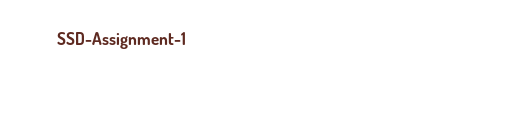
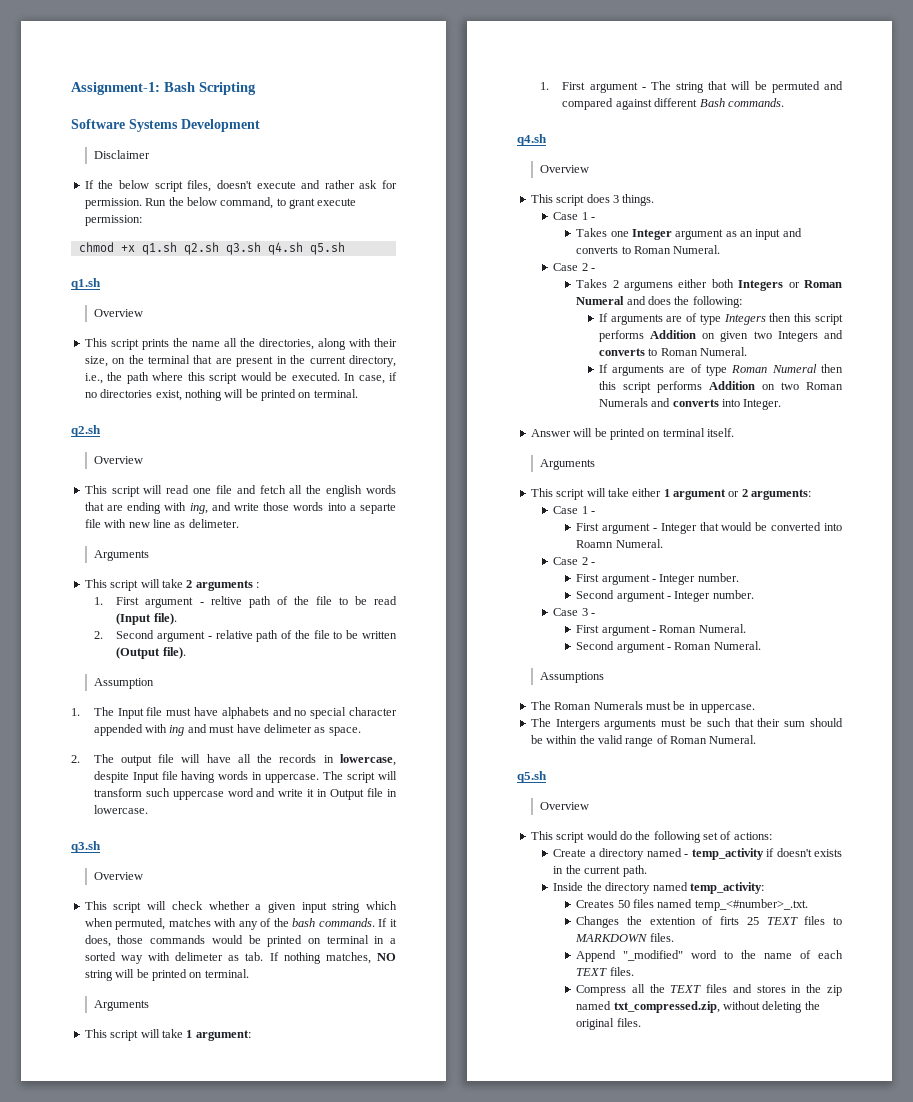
- SSD-Assignment-1
+ Assignment-1: Bash Scripting
+ Software Systems Development
+ Disclaimer
+ If the below script files, doesn't execute and rather ask for permission. Run the below command, to grant execute permission:
+ chmod +x q1.sh q2.sh q3.sh q4.sh q5.sh
+ q1.sh
+ Overview
+ This script prints the name all the directories, along with their size, on the terminal that are present in the current directory, i.e., the path where this script would be executed. In case, if no directories exist, nothing will be printed on terminal.
+ q2.sh
+ Overview
+ This script will read one file and fetch all the english words that are ending with ing, and write those words into a separte file with new line as delimeter.
+ Arguments
+ This script will take 2 arguments :
+ 1. First argument - reltive path of the file to be read (Input file).
+ 2. Second argument - relative path of the file to be written (Output file).
+ Assumption
+ 1. The Input file must have alphabets and no special character appended with ing and must have delimeter as space.
+ 2. The output file will have all the records in lowercase, despite Input file having words in uppercase. The script will transform such uppercase word and write it in Output file in lowercase.
+ q3.sh
+ Overview
+ This script will check whether a given input string which when permuted, matches with any of the bash commands. If it does, those commands would be printed on terminal in a sorted way with delimeter as tab. If nothing matches, NO string will be printed on terminal.
+ Arguments
+ This script will take 1 argument:
+ 1. First argument - The string that will be permuted and compared against different Bash commands.
+ q4.sh
+ Overview
+ This script does 3 things.
+ Case 1 -
+ Takes one Integer argument as an input and converts to Roman Numeral.
+ Case 2 -
+ Takes 2 argumens either both Integers or Roman Numeral and does the following:
+ If arguments are of type Integers then this script performs Addition on given two Integers and converts to Roman Numeral.
+ If arguments are of type Roman Numeral then this script performs Addition on two Roman Numerals and converts into Integer.
+ Answer will be printed on terminal itself.
+ Arguments
+ This script will take either 1 argument or 2 arguments:
+ Case 1 -
+ First argument - Integer that would be converted into Roamn Numeral.
+ Case 2 -
+ First argument - Integer number.
+ Second argument - Integer number.
+ Case 3 -
+ First argument - Roman Numeral.
+ Second argument - Roman Numeral.
+ Assumptions
+ The Roman Numerals must be in uppercase.
+ The Intergers arguments must be such that their sum should be within the valid range of Roman Numeral.
+ q5.sh
+ Overview
+ This script would do the following set of actions:
+ Create a directory named - temp_activity if doesn't exists in the current path.
+ Inside the directory named temp_activity:
+ Creates 50 files named temp_<#number>_.txt.
+ Changes the extention of firts 25 TEXT files to MARKDOWN files.
+ Append "_modified" word to the name of each TEXT files.
+ Compress all the TEXT files and stores in the zip named txt_compressed.zip, without deleting the original files.

